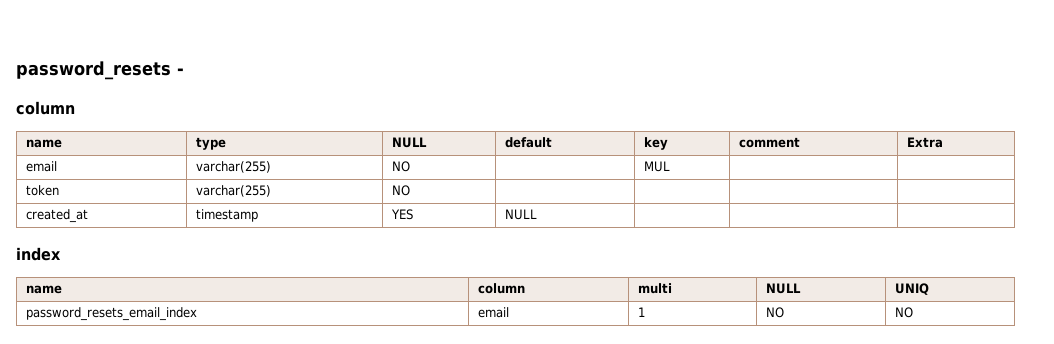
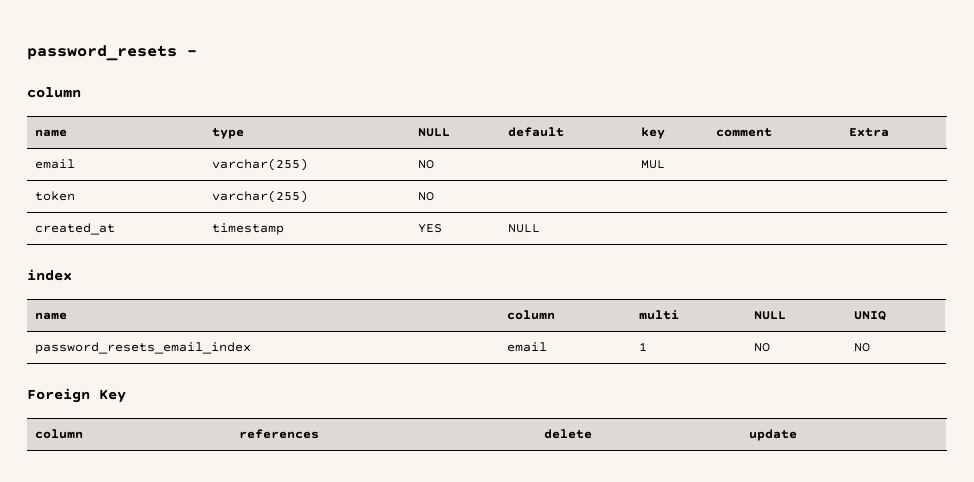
+ Foreign Key
+ column | references | delete | update

